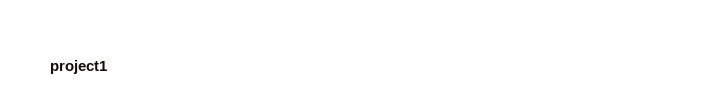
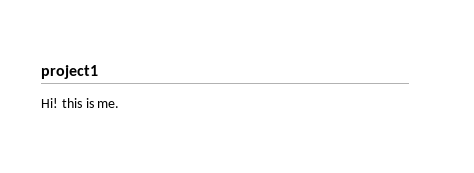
+ Hi! this is me.

